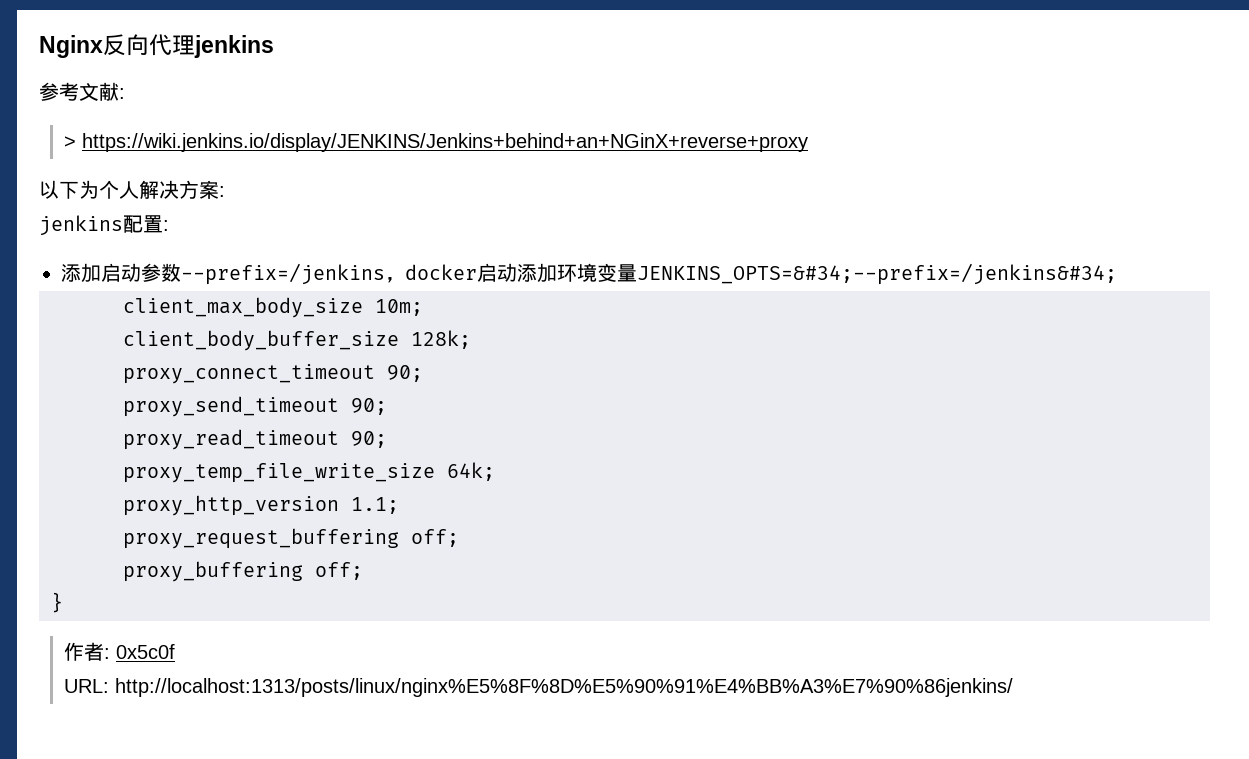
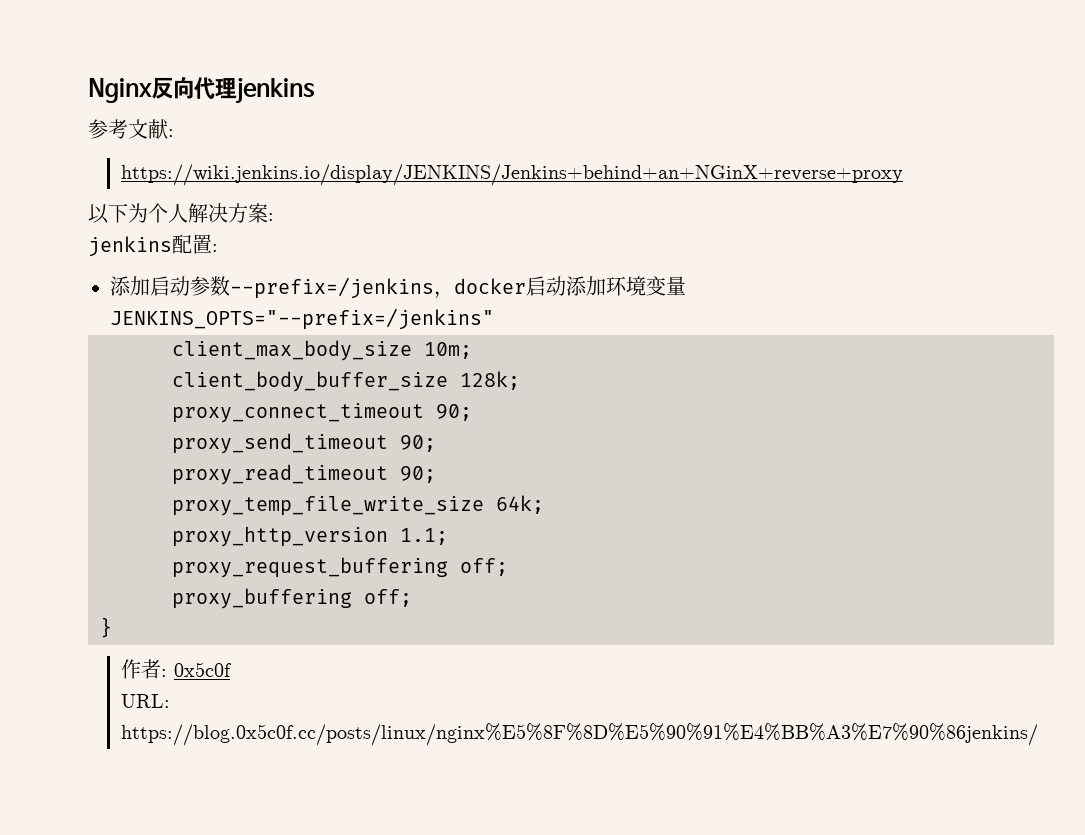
- > https://wiki.jenkins.io/display/JENKINS/Jenkins+behind+an+NGinX+reverse+proxy
+ https://wiki.jenkins.io/display/JENKINS/Jenkins+behind+an+NGinX+reverse+proxy
- 添加启动参数--prefix=/jenkins，docker启动添加环境变量JENKINS_OPTS=&#34;--prefix=/jenkins&#34;
+ 添加启动参数--prefix=/jenkins，docker启动添加环境变量JENKINS_OPTS="--prefix=/jenkins"
- URL: http://localhost:1313/posts/linux/nginx%E5%8F%8D%E5%90%91%E4%BB%A3%E7%90%86jenkins/
+ URL: https://blog.0x5c0f.cc/posts/linux/nginx%E5%8F%8D%E5%90%91%E4%BB%A3%E7%90%86jenkins/

